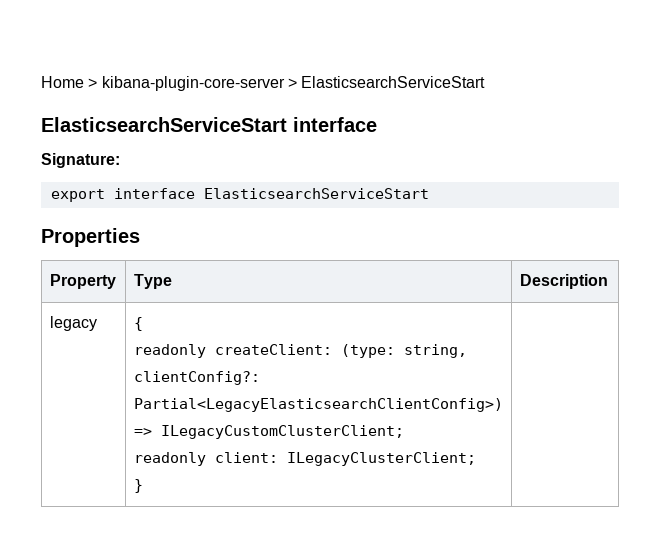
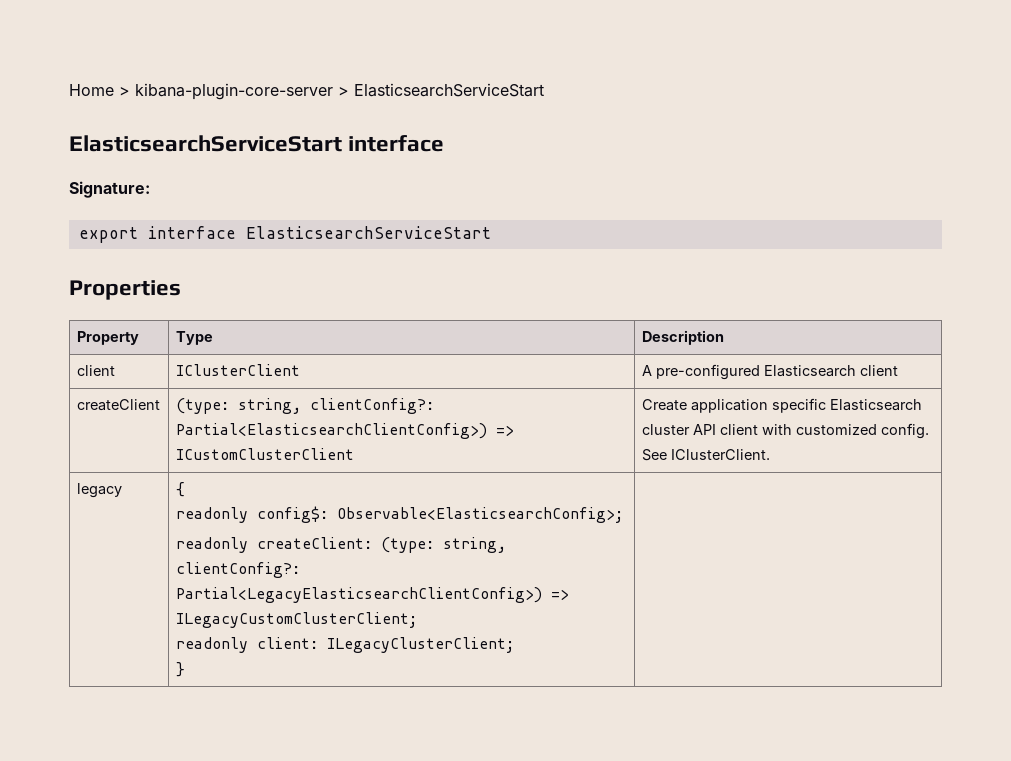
+ client | IClusterClient | A pre-configured Elasticsearch client
+ createClient | (type: string, clientConfig?: Partial<ElasticsearchClientConfig>) => ICustomClusterClient | Create application specific Elasticsearch cluster API client with customized config. See IClusterClient.
  legacy | {
+ readonly config$: Observable<ElasticsearchConfig>;

